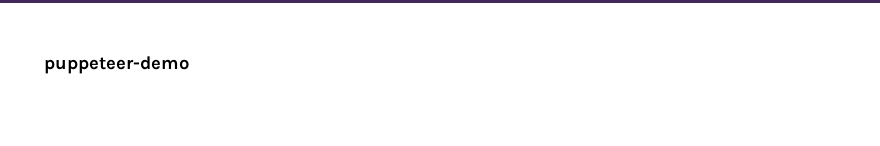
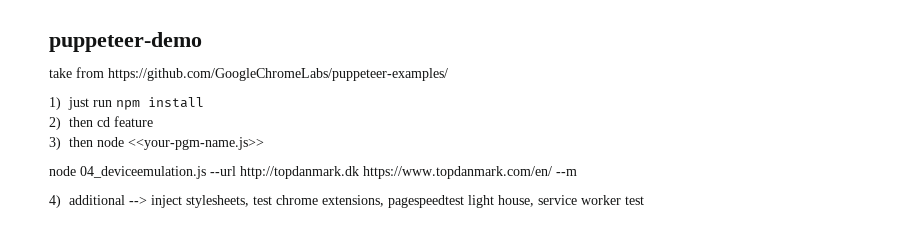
+ take from https://github.com/GoogleChromeLabs/puppeteer-examples/
+ 1) just run npm install
+ 2) then cd feature
+ 3) then node <<your-pgm-name.js>>
+ node 04_deviceemulation.js --url http://topdanmark.dk https://www.topdanmark.com/en/ --m
+ 4) additional --> inject stylesheets, test chrome extensions, pagespeedtest light house, service worker test

